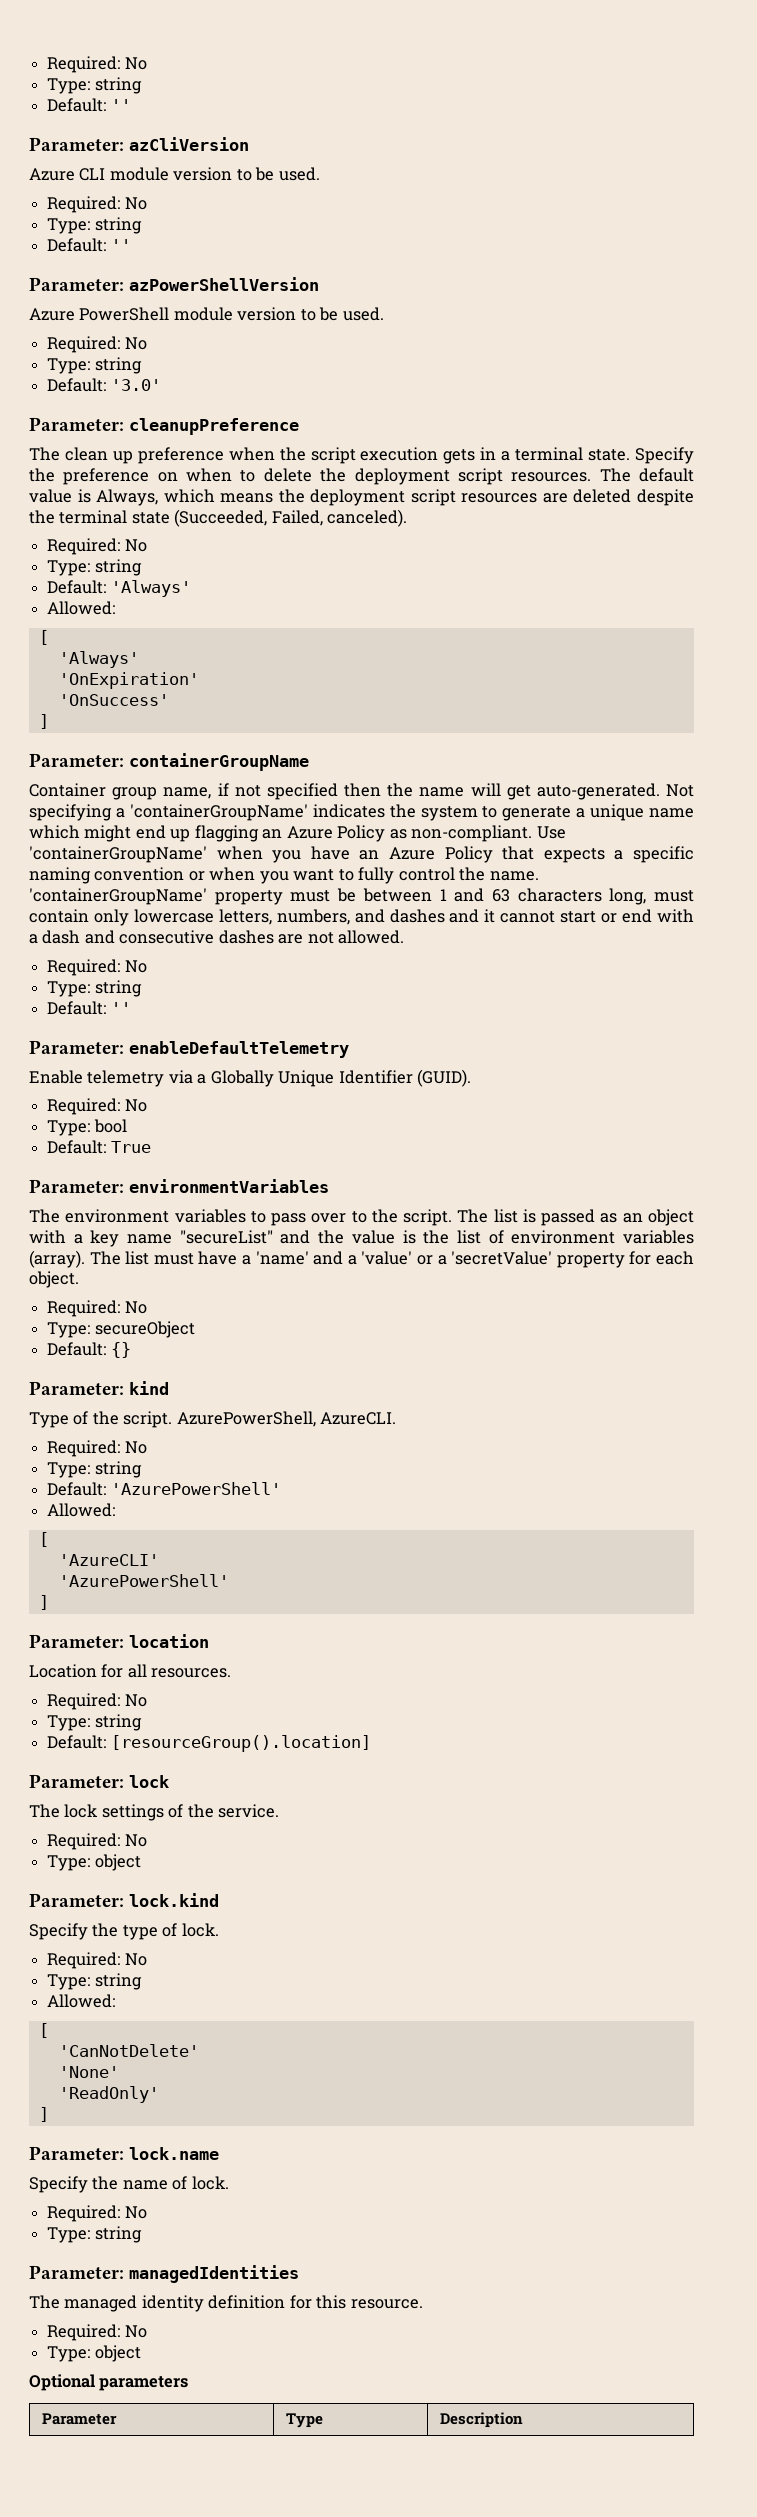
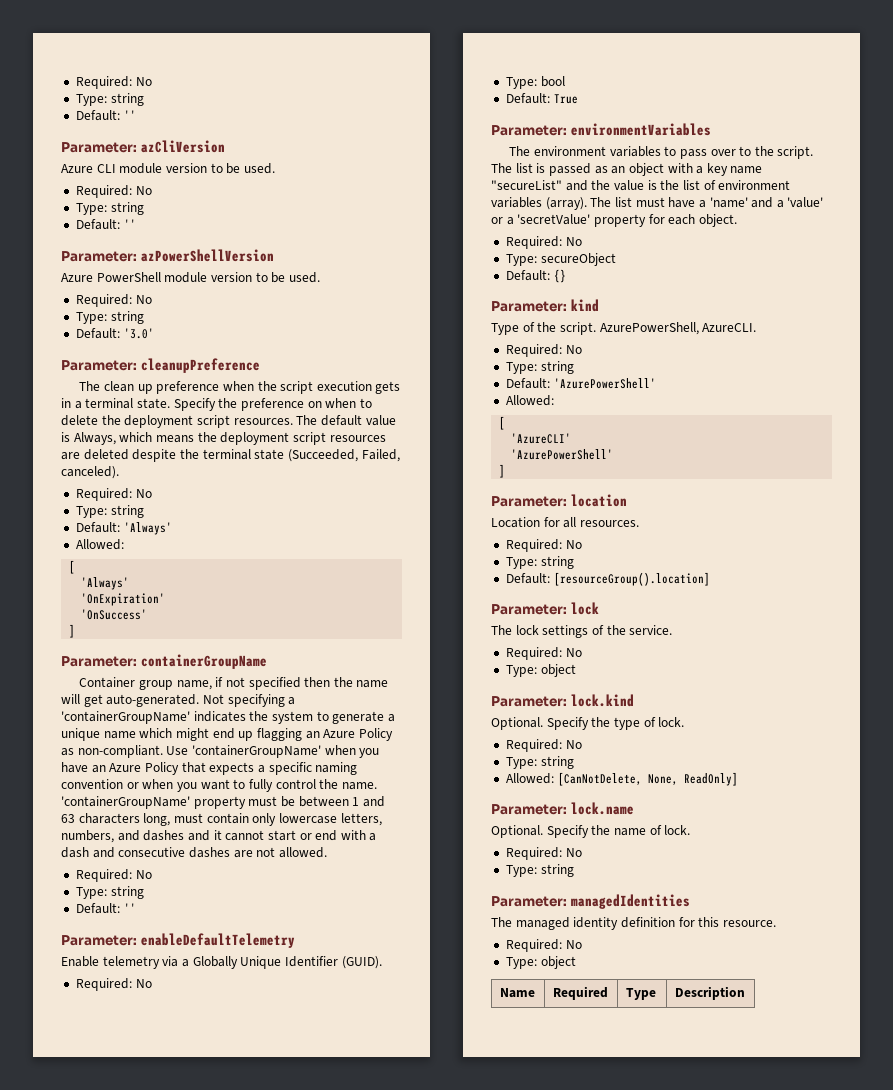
  Parameter: lock.kind
- Specify the type of lock.
+ Optional. Specify the type of lock.
  Required: No
  Type: string
- Allowed:
- [
- 'CanNotDelete'
- 'None'
- 'ReadOnly'
- ]
+ Allowed: [CanNotDelete, None, ReadOnly]
  Parameter: lock.name
- Specify the name of lock.
+ Optional. Specify the name of lock.
- Optional parameters
- Parameter | Type | Description
+ Name | Required | Type | Description

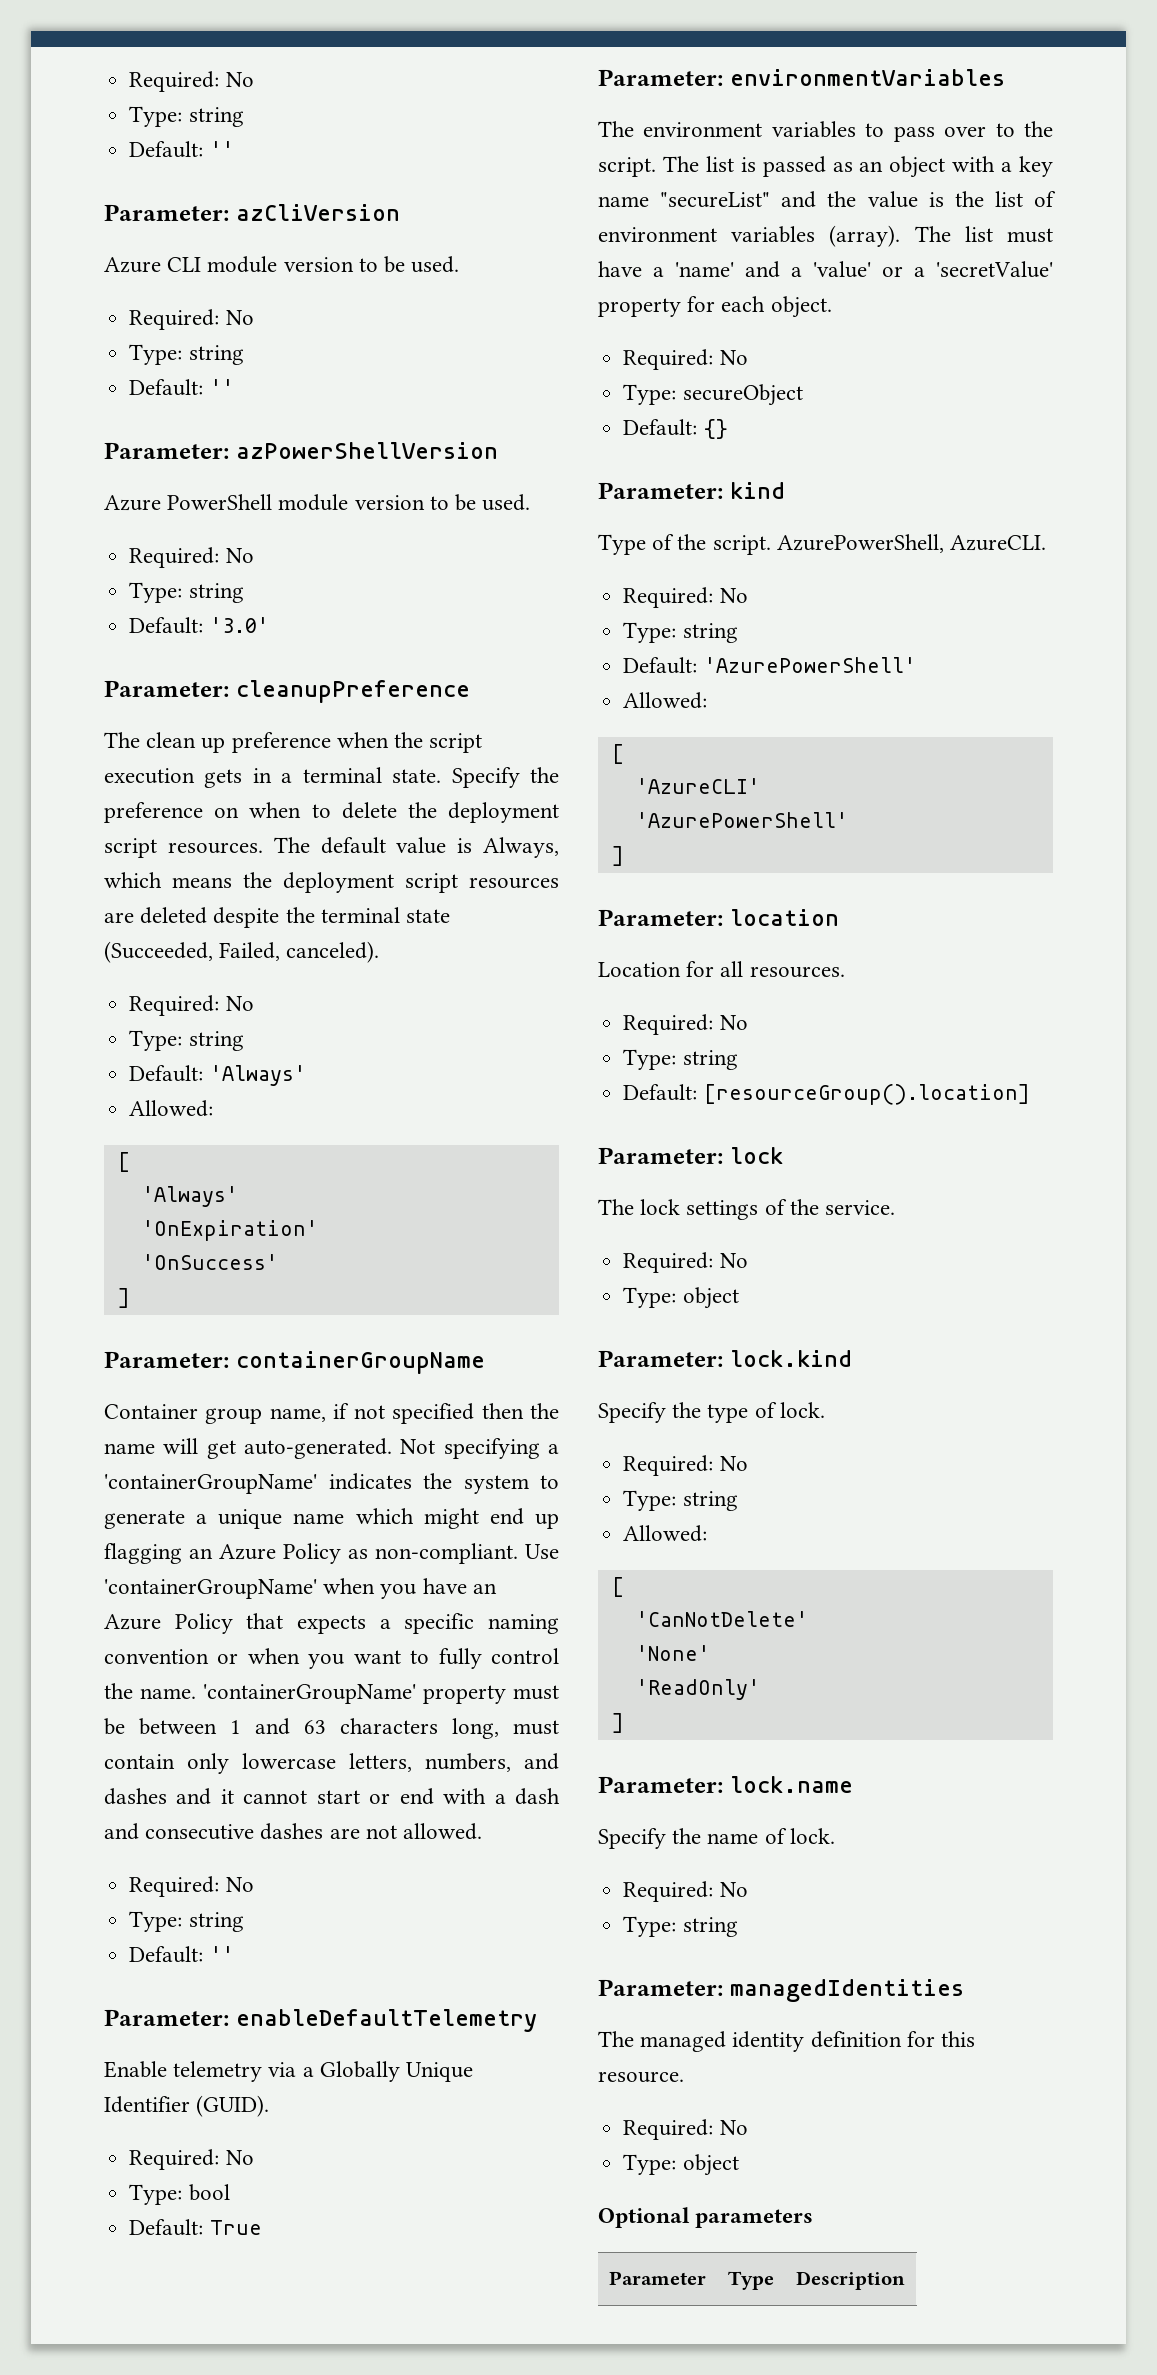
  Parameter: lock.kind
- Optional. Specify the type of lock.
+ Specify the type of lock.
  Required: No
  Type: string
- Allowed: [CanNotDelete, None, ReadOnly]
+ Allowed:
+ [
+ 'CanNotDelete'
+ 'None'
+ 'ReadOnly'
+ ]
  Parameter: lock.name
- Optional. Specify the name of lock.
+ Specify the name of lock.
- Name | Required | Type | Description
+ Optional parameters
+ Parameter | Type | Description

